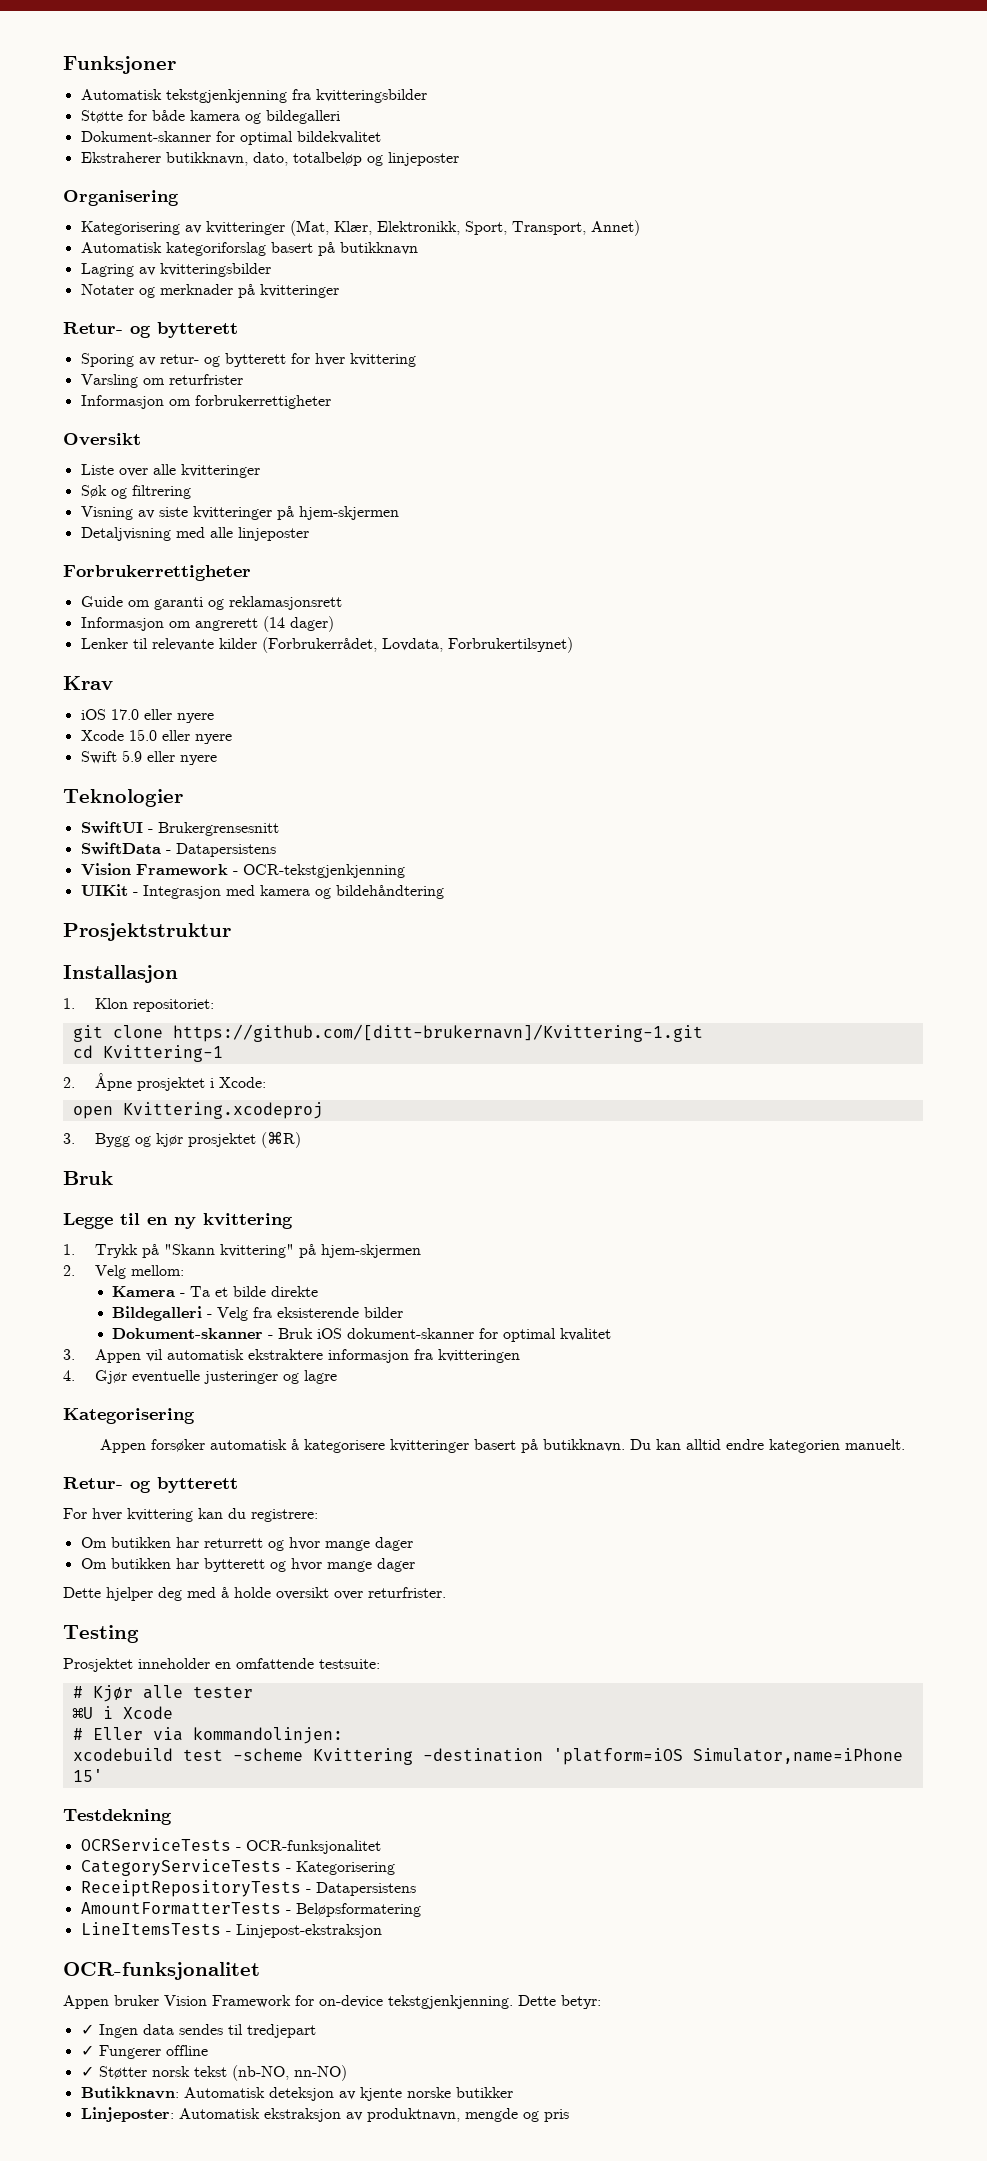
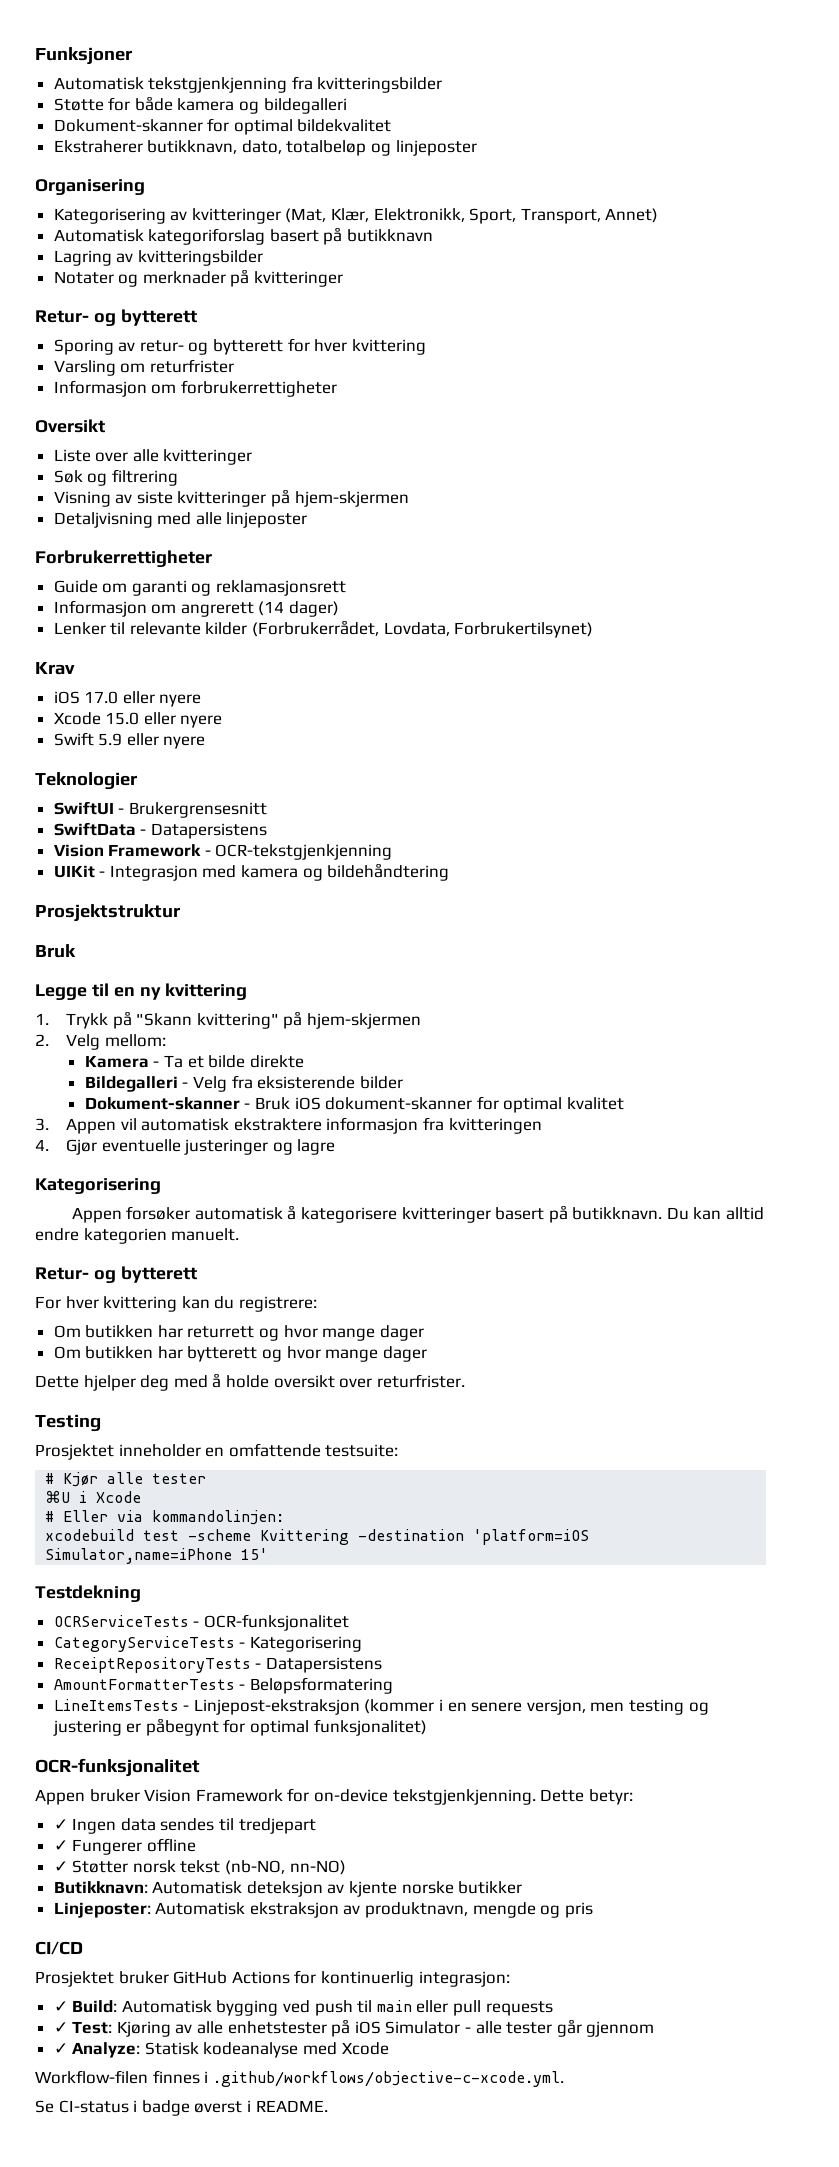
- Installasjon
- 1. Klon repositoriet:
- git clone https://github.com/[ditt-brukernavn]/Kvittering-1.git
- cd Kvittering-1
- 2. Åpne prosjektet i Xcode:
- open Kvittering.xcodeproj
- 3. Bygg og kjør prosjektet (⌘R)
- LineItemsTests - Linjepost-ekstraksjon
+ LineItemsTests - Linjepost-ekstraksjon (kommer i en senere versjon, men testing og justering er påbegynt for optimal funksjonalitet)
+ CI/CD
+ Prosjektet bruker GitHub Actions for kontinuerlig integrasjon:
+ ✓ Build: Automatisk bygging ved push til main eller pull requests
+ ✓ Test: Kjøring av alle enhetstester på iOS Simulator - alle tester går gjennom
+ ✓ Analyze: Statisk kodeanalyse med Xcode
+ Workflow-filen finnes i .github/workflows/objective-c-xcode.yml.
+ Se CI-status i badge øverst i README.

